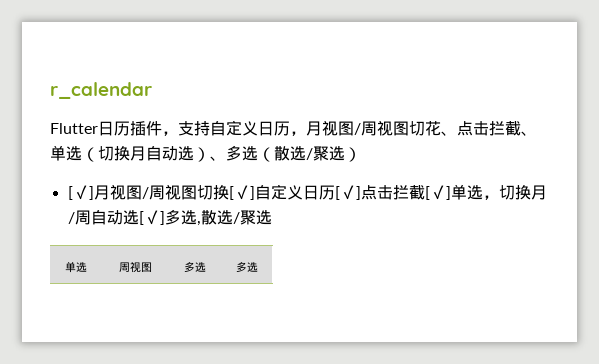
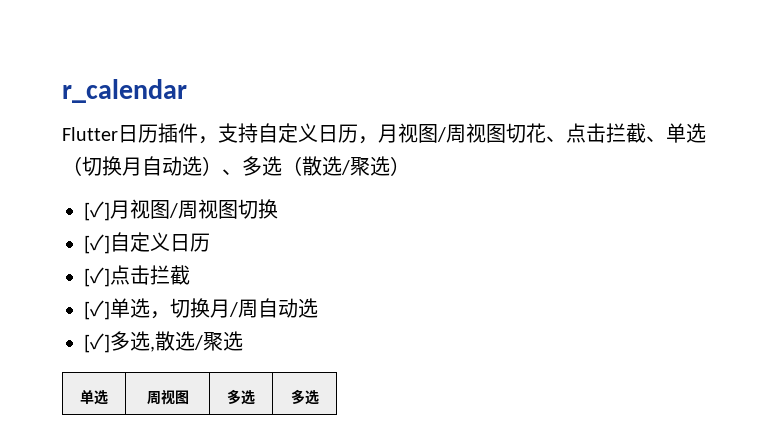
- [✓]月视图/周视图切换[✓]自定义日历[✓]点击拦截[✓]单选，切换月/周自动选[✓]多选,散选/聚选
+ [✓]月视图/周视图切换
+ [✓]自定义日历
+ [✓]点击拦截
+ [✓]单选，切换月/周自动选
+ [✓]多选,散选/聚选

